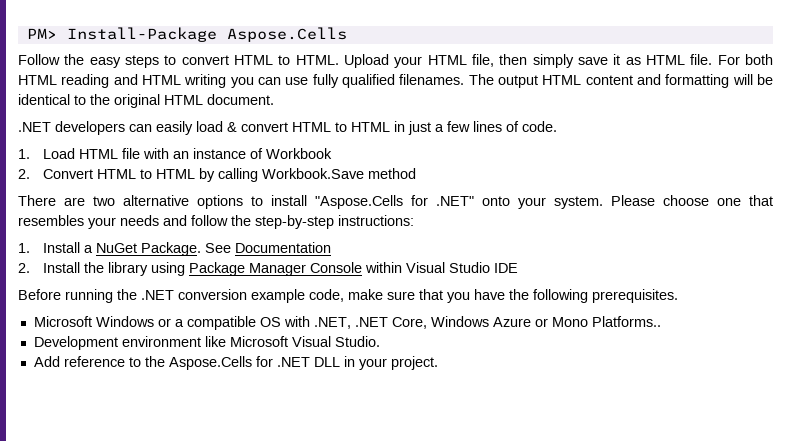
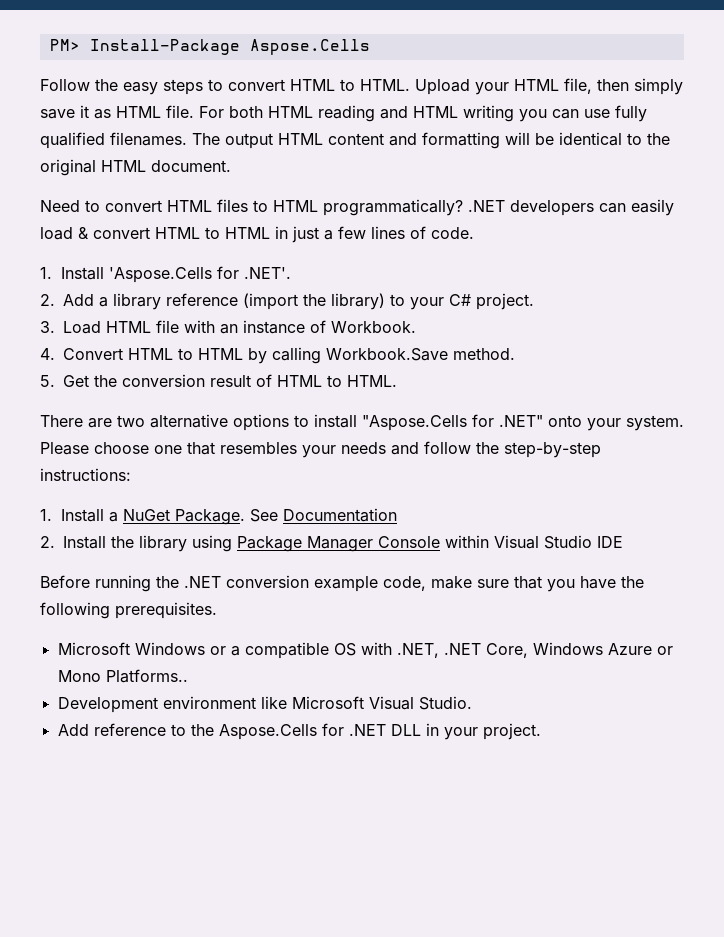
- .NET developers can easily load & convert HTML to HTML in just a few lines of code.
+ Need to convert HTML files to HTML programmatically? .NET developers can easily load & convert HTML to HTML in just a few lines of code.
- 1. Load HTML file with an instance of Workbook
- 2. Convert HTML to HTML by calling Workbook.Save method
+ 1. Install 'Aspose.Cells for .NET'.
+ 2. Add a library reference (import the library) to your C# project.
+ 3. Load HTML file with an instance of Workbook.
+ 4. Convert HTML to HTML by calling Workbook.Save method.
+ 5. Get the conversion result of HTML to HTML.

